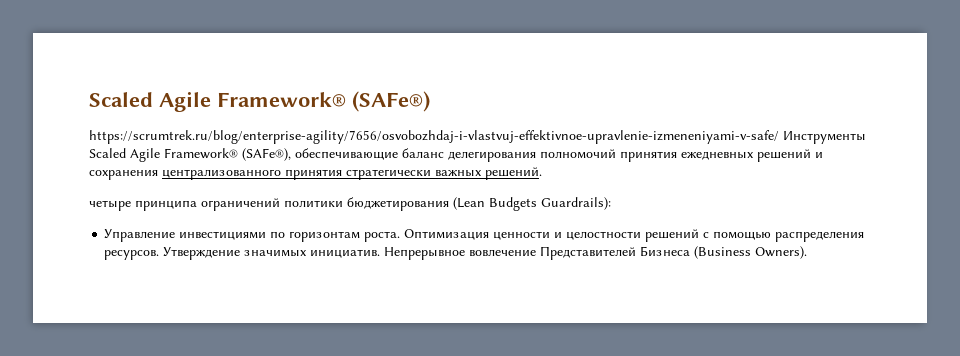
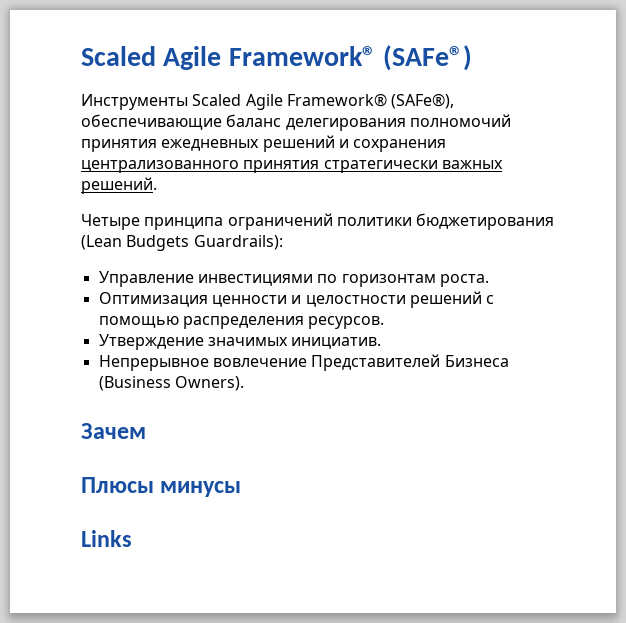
- https://scrumtrek.ru/blog/enterprise-agility/7656/osvobozhdaj-i-vlastvuj-effektivnoe-upravlenie-izmeneniyami-v-safe/ Инструменты Scaled Agile Framework® (SAFe®), обеспечивающие баланс делегирования полномочий принятия ежедневных решений и сохранения централизованного принятия стратегически важных решений.
+ Инструменты Scaled Agile Framework® (SAFe®), обеспечивающие баланс делегирования полномочий принятия ежедневных решений и сохранения централизованного принятия стратегически важных решений.
- четыре принципа ограничений политики бюджетирования (Lean Budgets Guardrails):
+ Четыре принципа ограничений политики бюджетирования (Lean Budgets Guardrails):
- Управление инвестициями по горизонтам роста. Оптимизация ценности и целостности решений с помощью распределения ресурсов. Утверждение значимых инициатив. Непрерывное вовлечение Представителей Бизнеса (Business Owners).
+ Управление инвестициями по горизонтам роста.
+ Оптимизация ценности и целостности решений с помощью распределения ресурсов.
+ Утверждение значимых инициатив.
+ Непрерывное вовлечение Представителей Бизнеса (Business Owners).
+ Зачем
+ Плюсы минусы
+ Links

